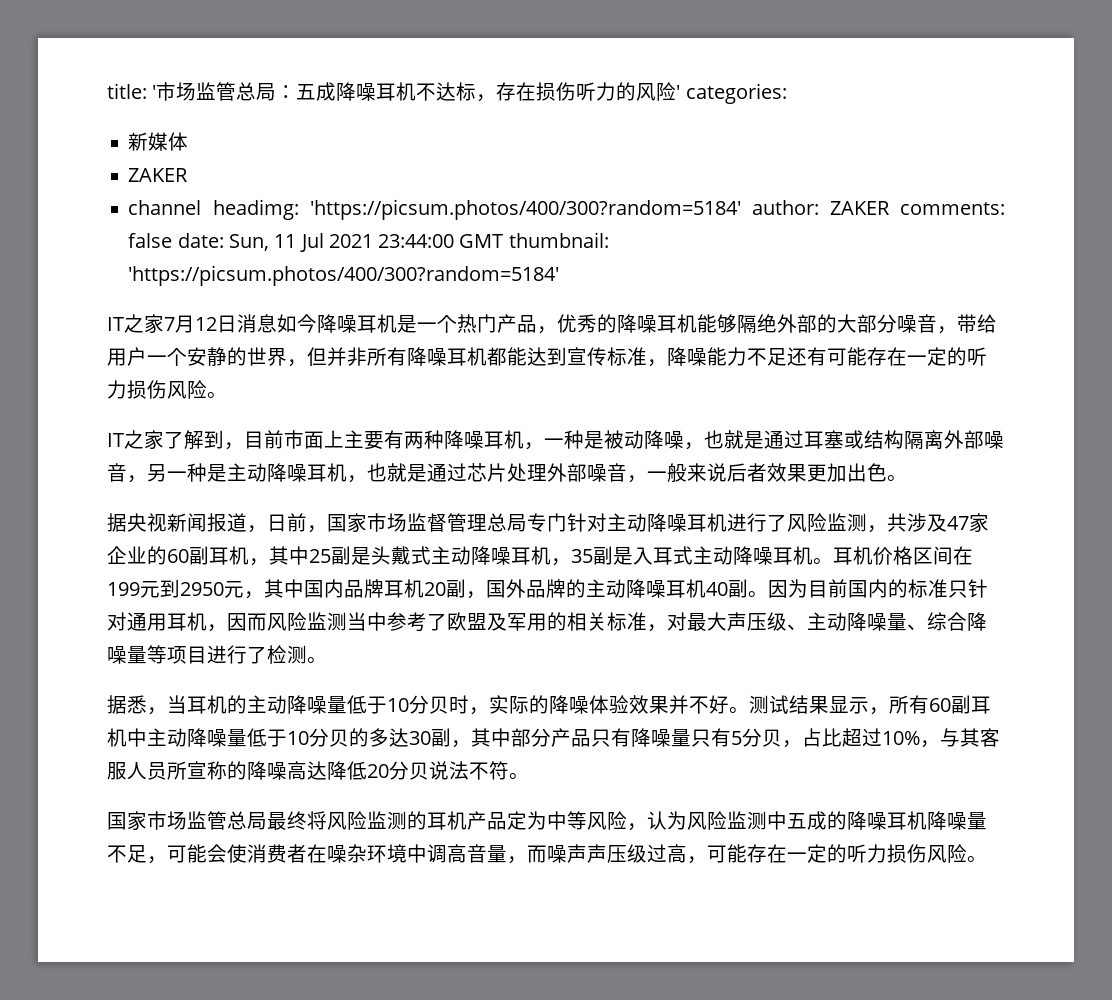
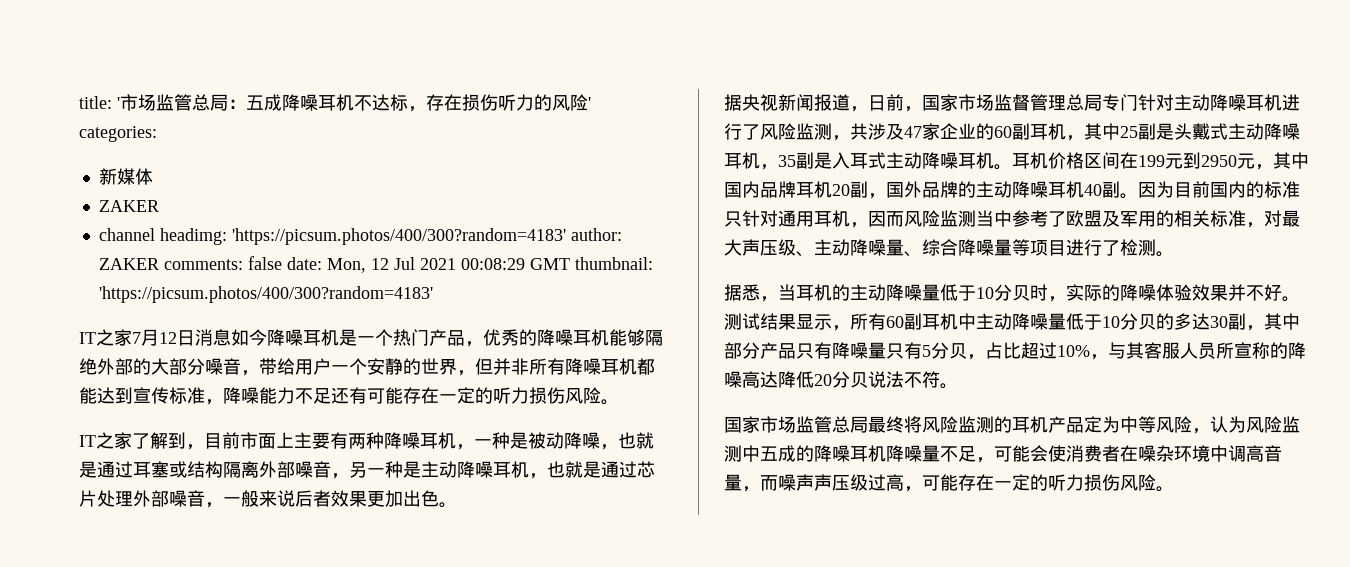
- channel headimg: 'https://picsum.photos/400/300?random=5184' author: ZAKER comments: false date: Sun, 11 Jul 2021 23:44:00 GMT thumbnail: 'https://picsum.photos/400/300?random=5184'
+ channel headimg: 'https://picsum.photos/400/300?random=4183' author: ZAKER comments: false date: Mon, 12 Jul 2021 00:08:29 GMT thumbnail: 'https://picsum.photos/400/300?random=4183'

